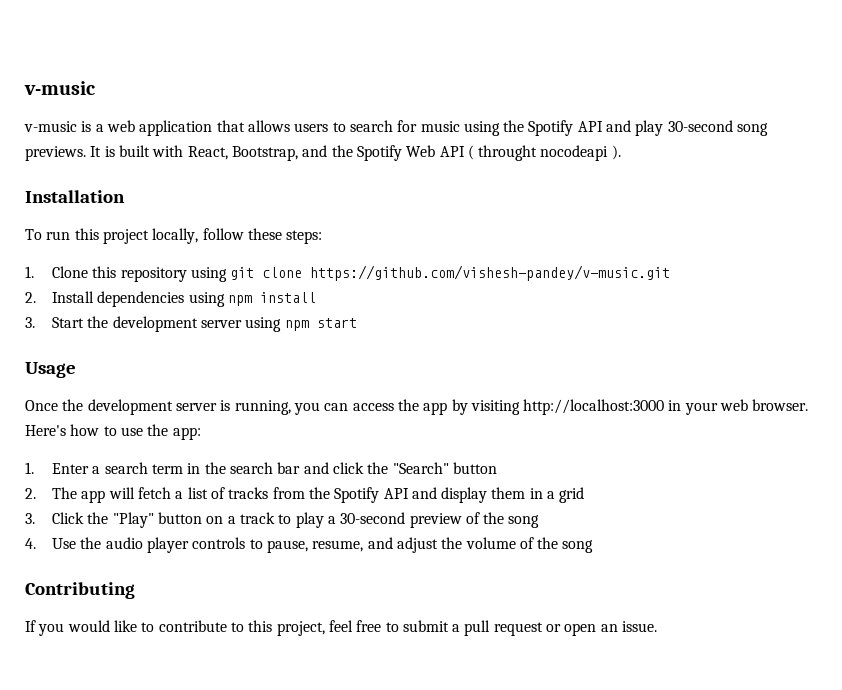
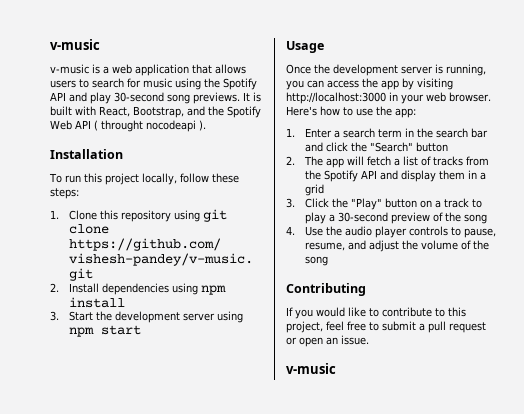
  If you would like to contribute to this project, feel free to submit a pull request or open an issue.
+ v-music

